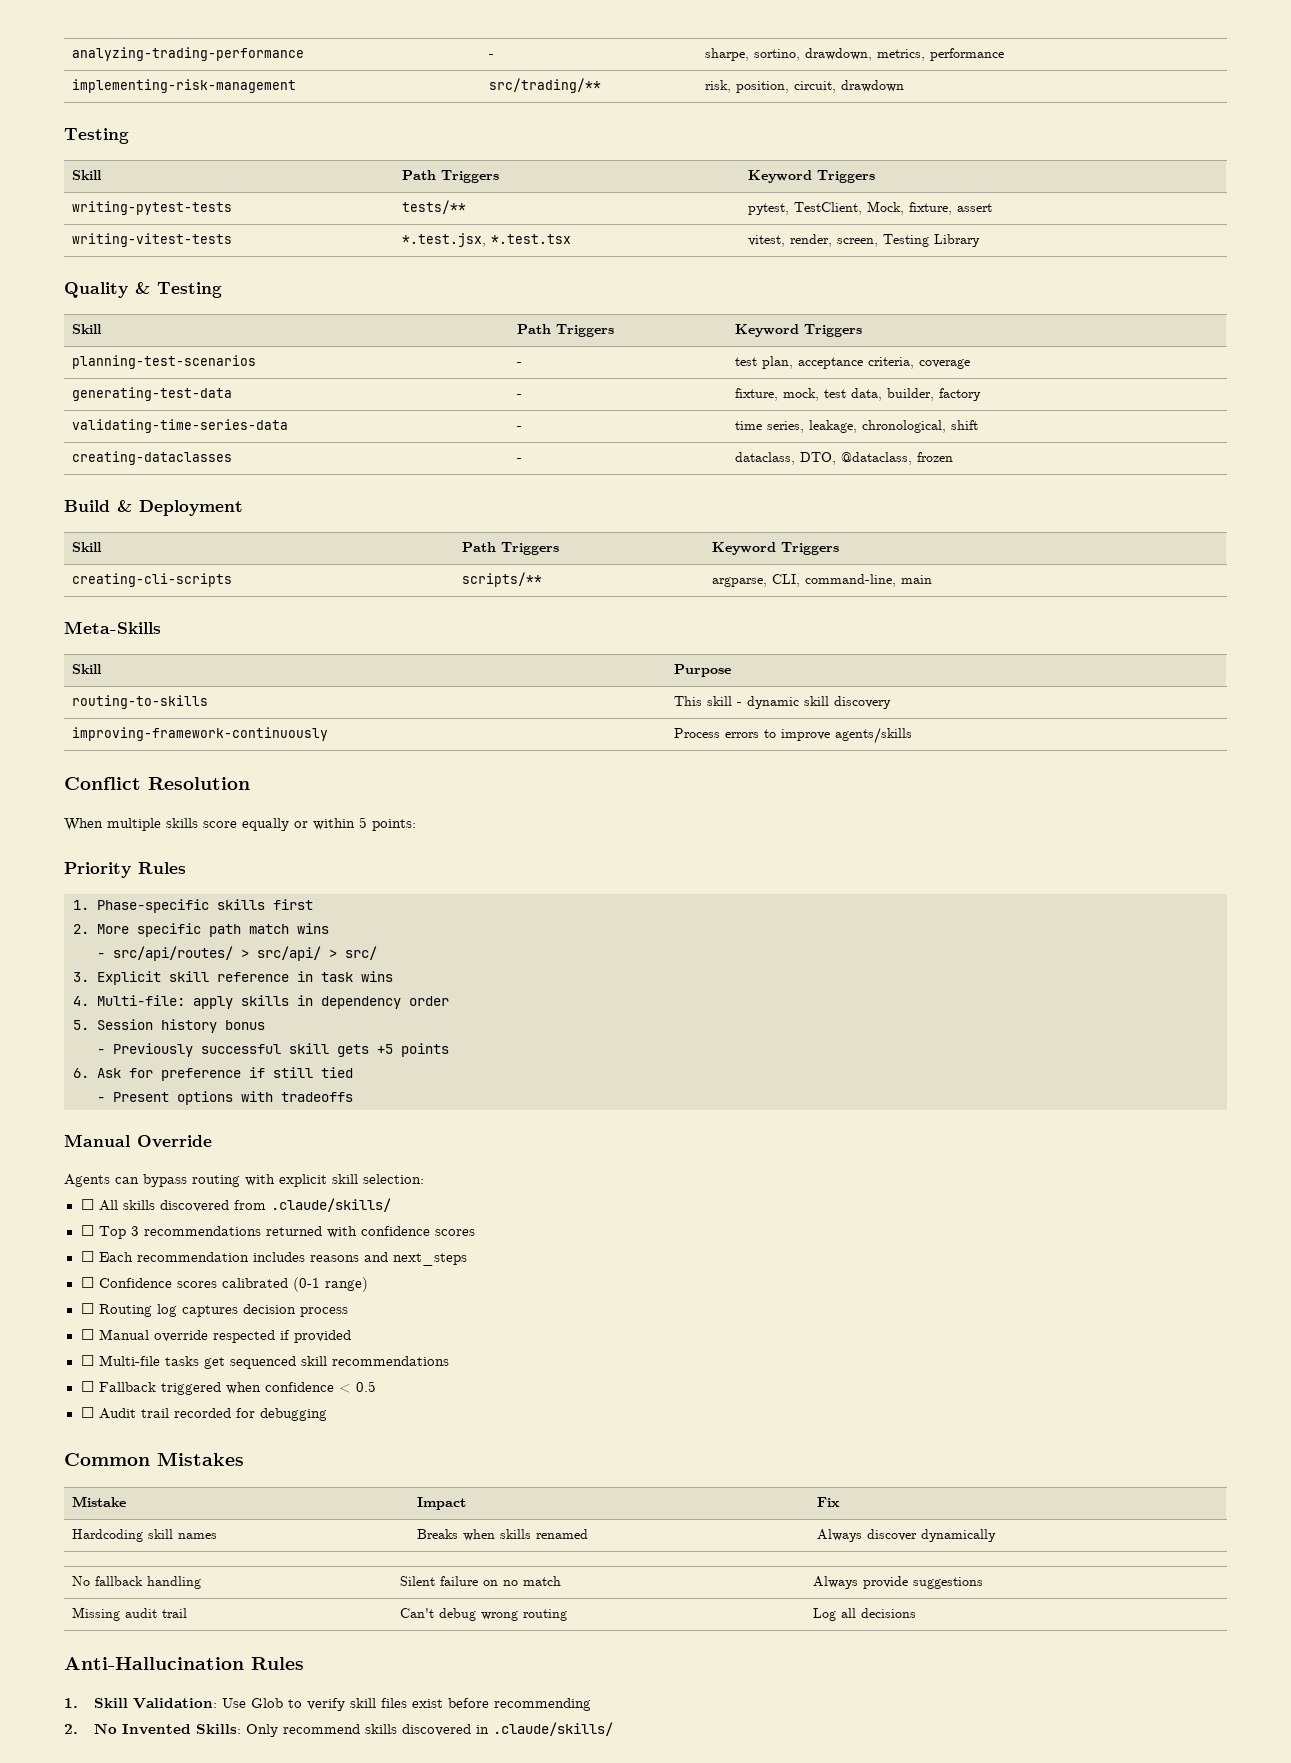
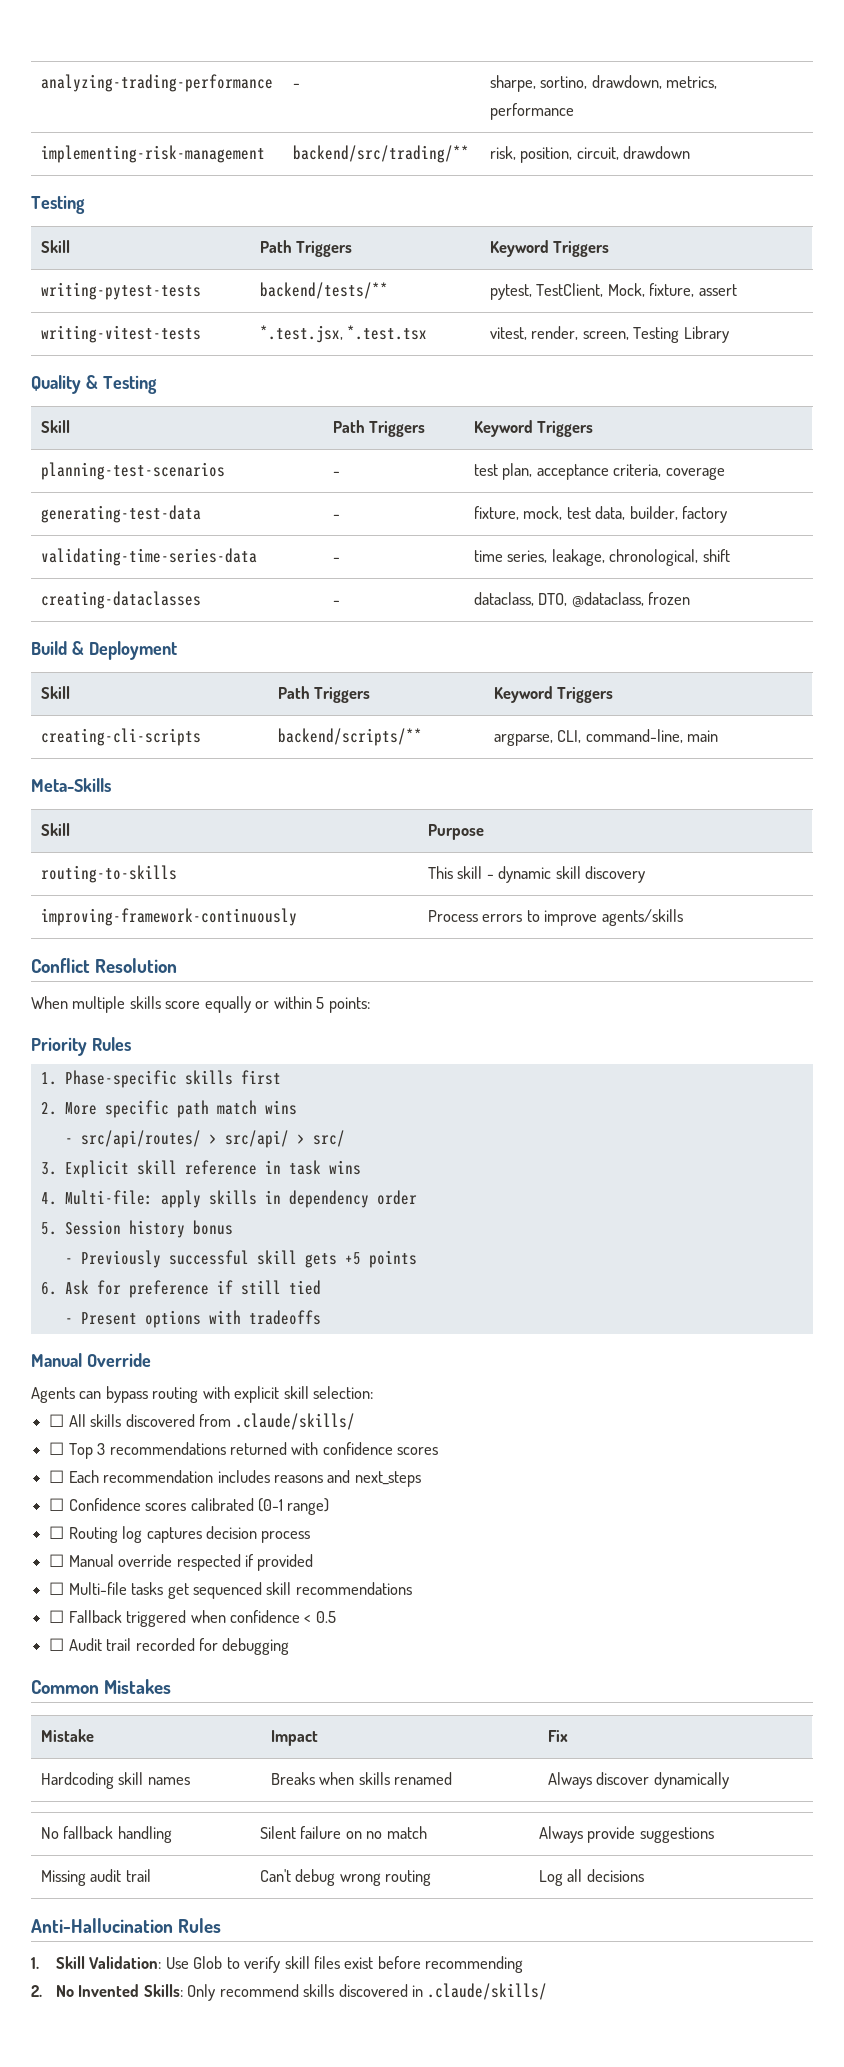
- implementing-risk-management | src/trading/** | risk, position, circuit, drawdown
+ implementing-risk-management | backend/src/trading/** | risk, position, circuit, drawdown
- writing-pytest-tests | tests/** | pytest, TestClient, Mock, fixture, assert
+ writing-pytest-tests | backend/tests/** | pytest, TestClient, Mock, fixture, assert
- creating-cli-scripts | scripts/** | argparse, CLI, command-line, main
+ creating-cli-scripts | backend/scripts/** | argparse, CLI, command-line, main

